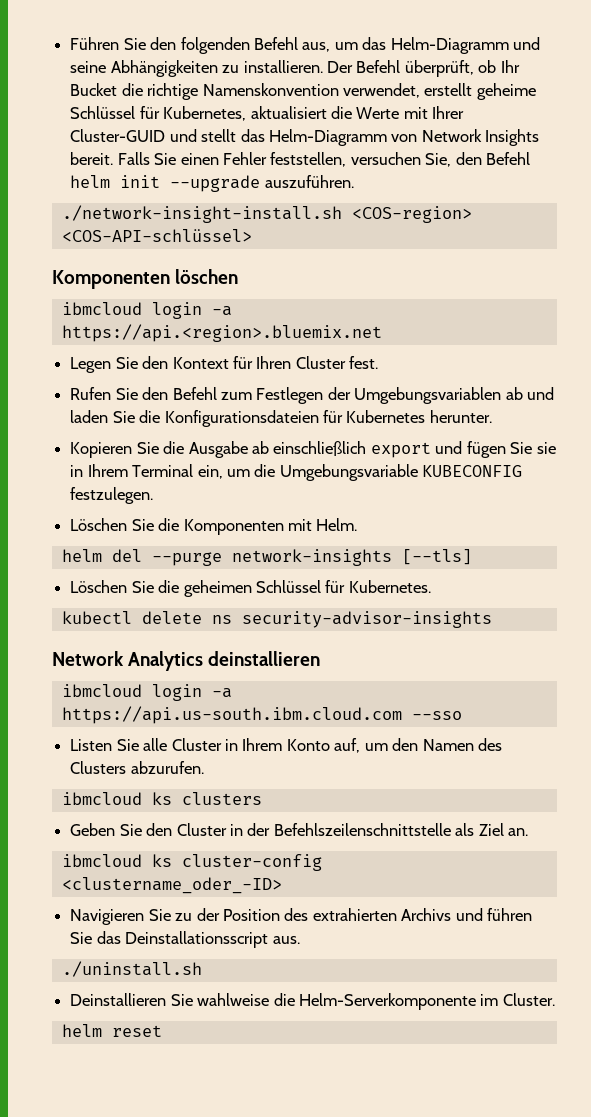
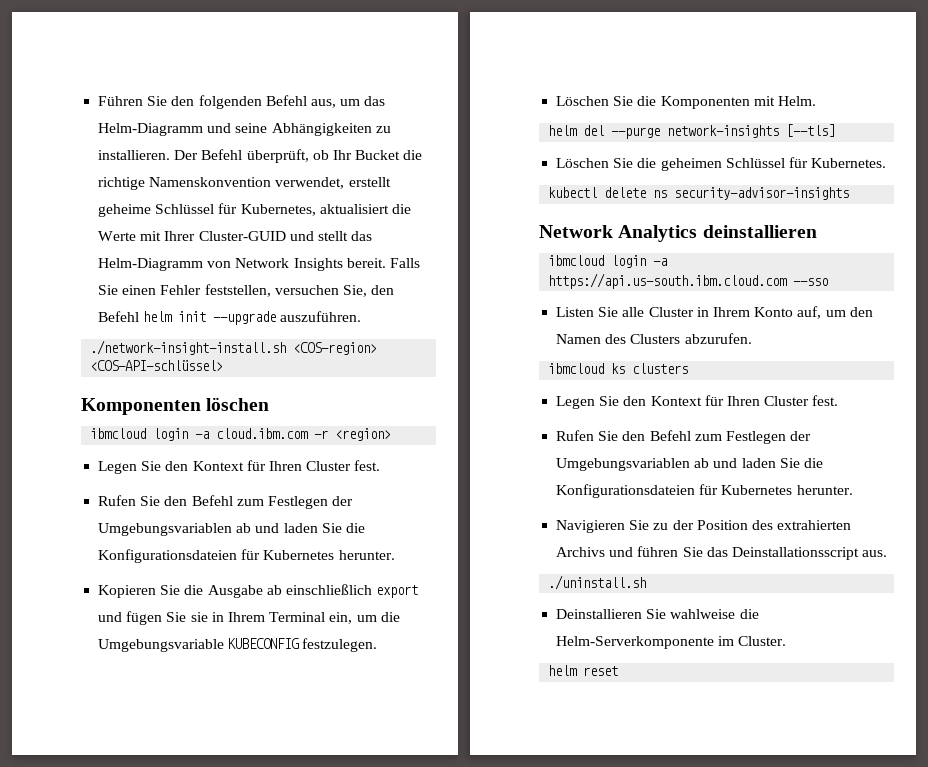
- ibmcloud login -a https://api.<region>.bluemix.net
+ ibmcloud login -a cloud.ibm.com -r <region>
  ibmcloud ks clusters
- Geben Sie den Cluster in der Befehlszeilenschnittstelle als Ziel an.
- ibmcloud ks cluster-config <clustername_oder_-ID>
+ Legen Sie den Kontext für Ihren Cluster fest.
+ Rufen Sie den Befehl zum Festlegen der Umgebungsvariablen ab und laden Sie die Konfigurationsdateien für Kubernetes herunter.

